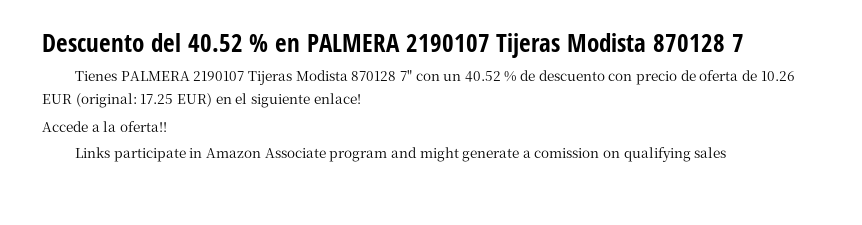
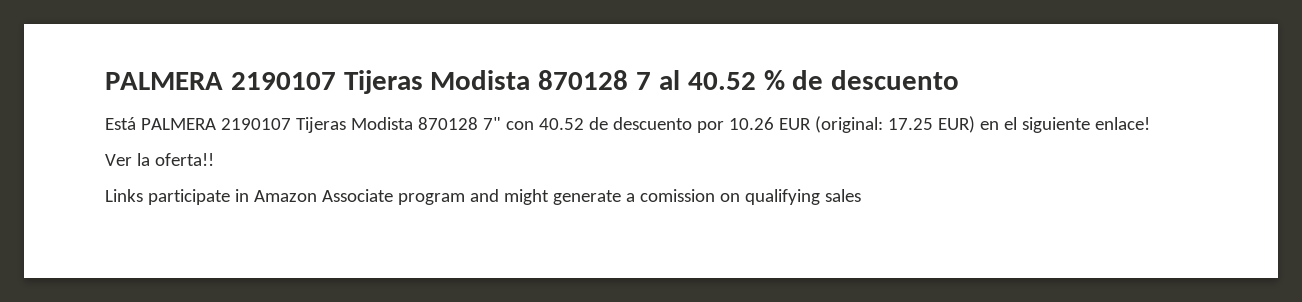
- Descuento del 40.52 % en PALMERA 2190107 Tijeras Modista 870128 7
- Tienes PALMERA 2190107 Tijeras Modista 870128 7" con un 40.52 % de descuento con precio de oferta de 10.26 EUR (original: 17.25 EUR) en el siguiente enlace!
+ PALMERA 2190107 Tijeras Modista 870128 7 al 40.52 % de descuento
+ Está PALMERA 2190107 Tijeras Modista 870128 7" con 40.52 de descuento por 10.26 EUR (original: 17.25 EUR) en el siguiente enlace!
- Accede a la oferta!!
+ Ver la oferta!!

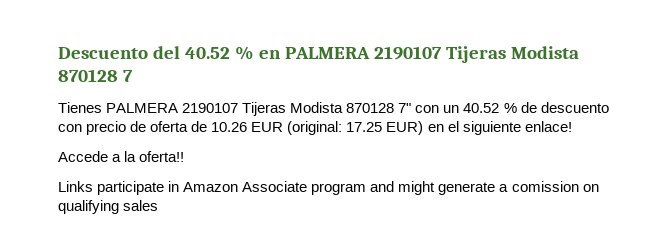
- PALMERA 2190107 Tijeras Modista 870128 7 al 40.52 % de descuento
- Está PALMERA 2190107 Tijeras Modista 870128 7" con 40.52 de descuento por 10.26 EUR (original: 17.25 EUR) en el siguiente enlace!
+ Descuento del 40.52 % en PALMERA 2190107 Tijeras Modista 870128 7
+ Tienes PALMERA 2190107 Tijeras Modista 870128 7" con un 40.52 % de descuento con precio de oferta de 10.26 EUR (original: 17.25 EUR) en el siguiente enlace!
- Ver la oferta!!
+ Accede a la oferta!!

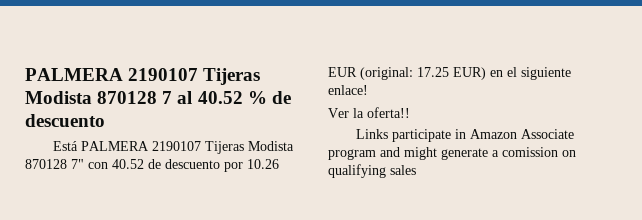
- Descuento del 40.52 % en PALMERA 2190107 Tijeras Modista 870128 7
- Tienes PALMERA 2190107 Tijeras Modista 870128 7" con un 40.52 % de descuento con precio de oferta de 10.26 EUR (original: 17.25 EUR) en el siguiente enlace!
+ PALMERA 2190107 Tijeras Modista 870128 7 al 40.52 % de descuento
+ Está PALMERA 2190107 Tijeras Modista 870128 7" con 40.52 de descuento por 10.26 EUR (original: 17.25 EUR) en el siguiente enlace!
- Accede a la oferta!!
+ Ver la oferta!!

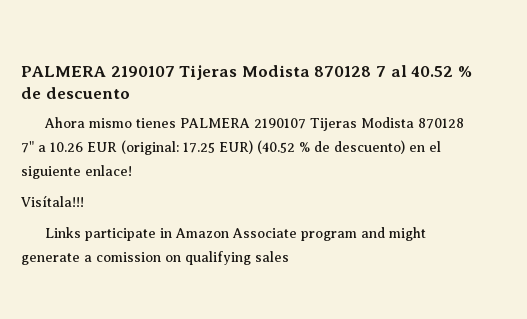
- Está PALMERA 2190107 Tijeras Modista 870128 7" con 40.52 de descuento por 10.26 EUR (original: 17.25 EUR) en el siguiente enlace!
+ Ahora mismo tienes PALMERA 2190107 Tijeras Modista 870128 7" a 10.26 EUR (original: 17.25 EUR) (40.52 % de descuento) en el siguiente enlace!
- Ver la oferta!!
+ Visítala!!!

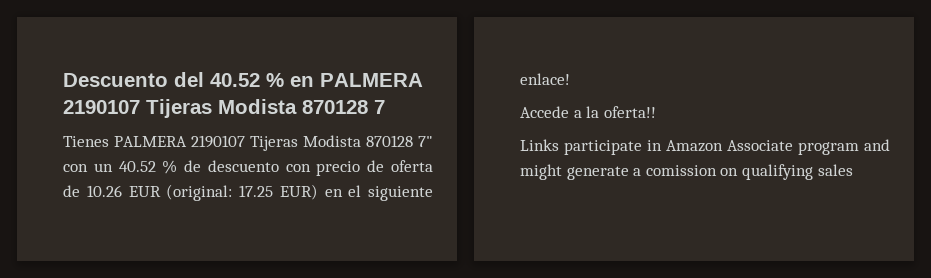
- PALMERA 2190107 Tijeras Modista 870128 7 al 40.52 % de descuento
- Ahora mismo tienes PALMERA 2190107 Tijeras Modista 870128 7" a 10.26 EUR (original: 17.25 EUR) (40.52 % de descuento) en el siguiente enlace!
+ Descuento del 40.52 % en PALMERA 2190107 Tijeras Modista 870128 7
+ Tienes PALMERA 2190107 Tijeras Modista 870128 7" con un 40.52 % de descuento con precio de oferta de 10.26 EUR (original: 17.25 EUR) en el siguiente enlace!
- Visítala!!!
+ Accede a la oferta!!

